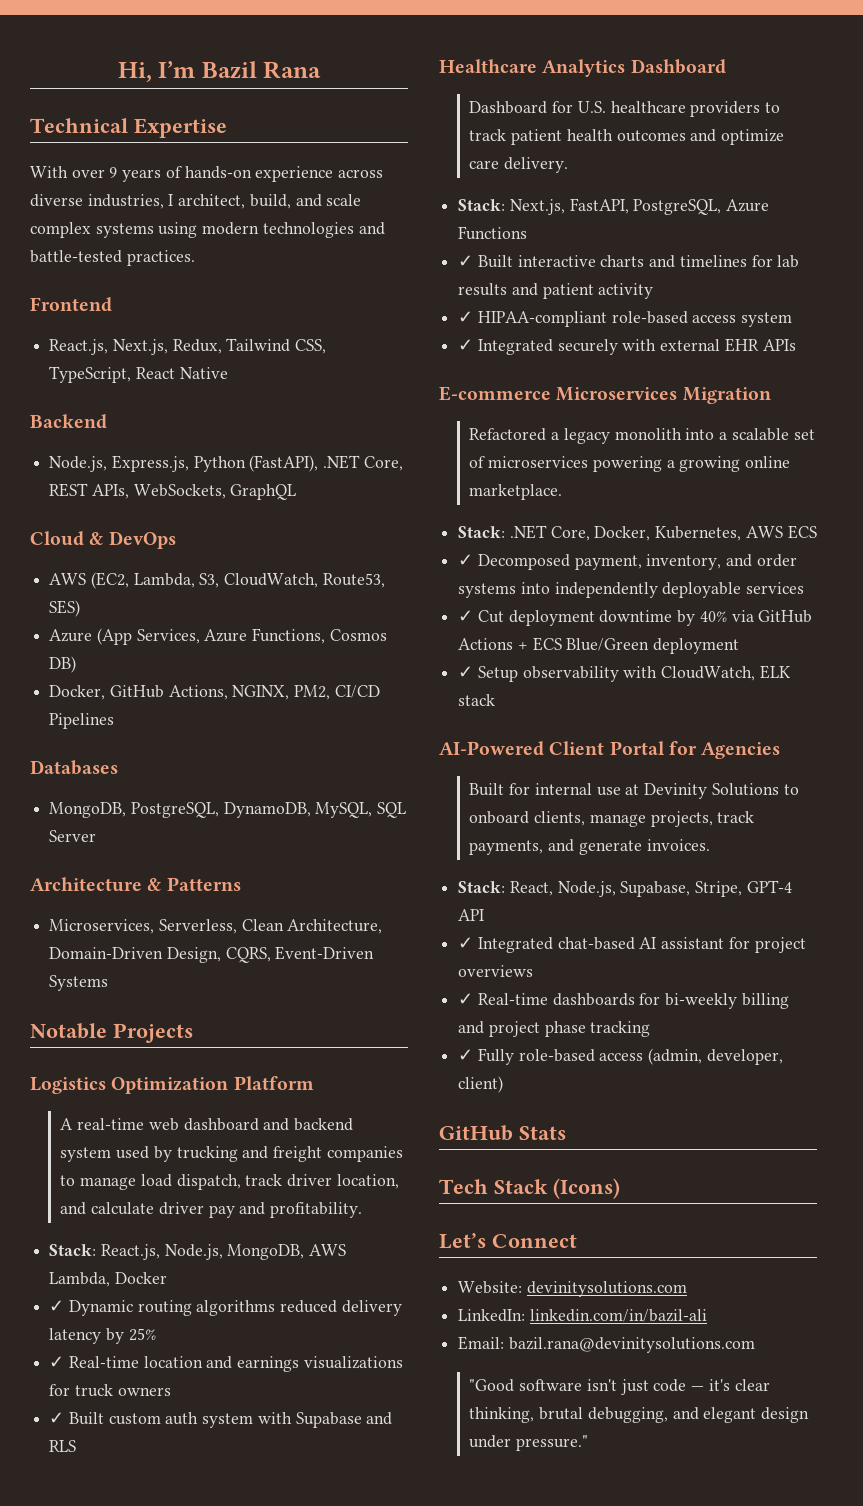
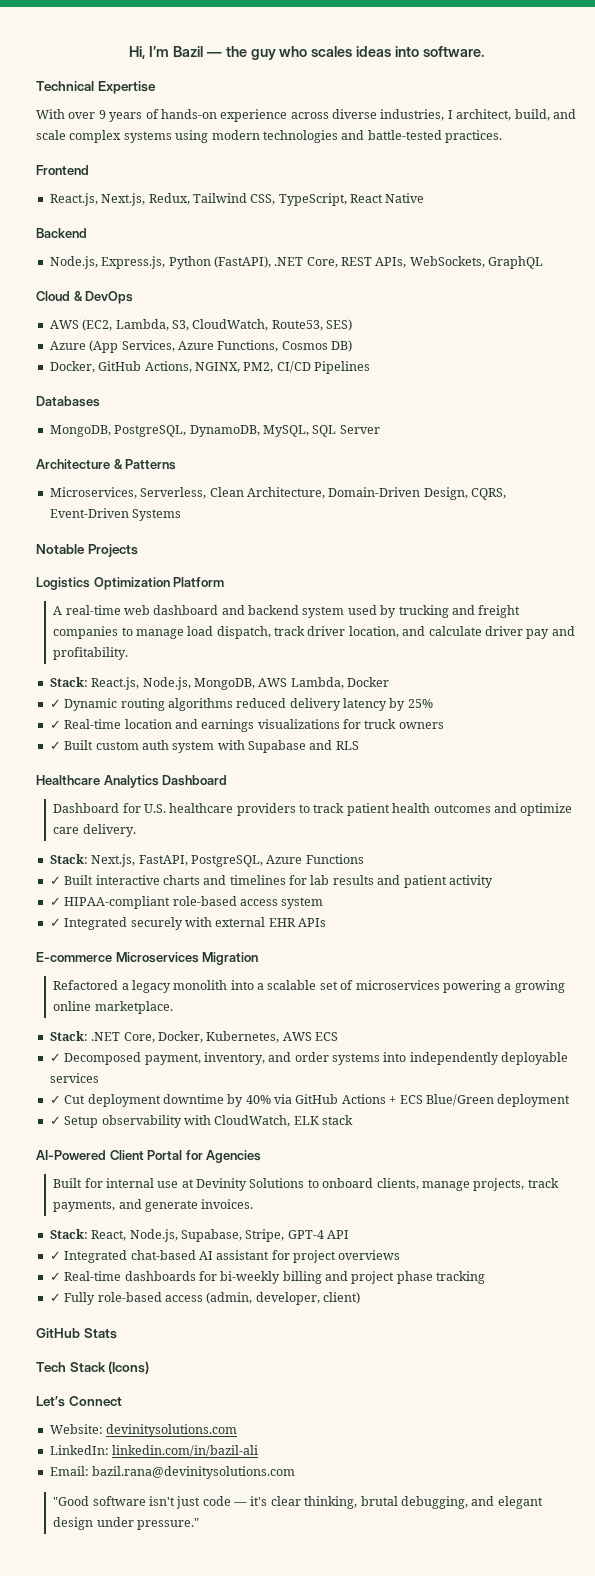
- Hi, I’m Bazil Rana
+ Hi, I’m Bazil — the guy who scales ideas into software.

